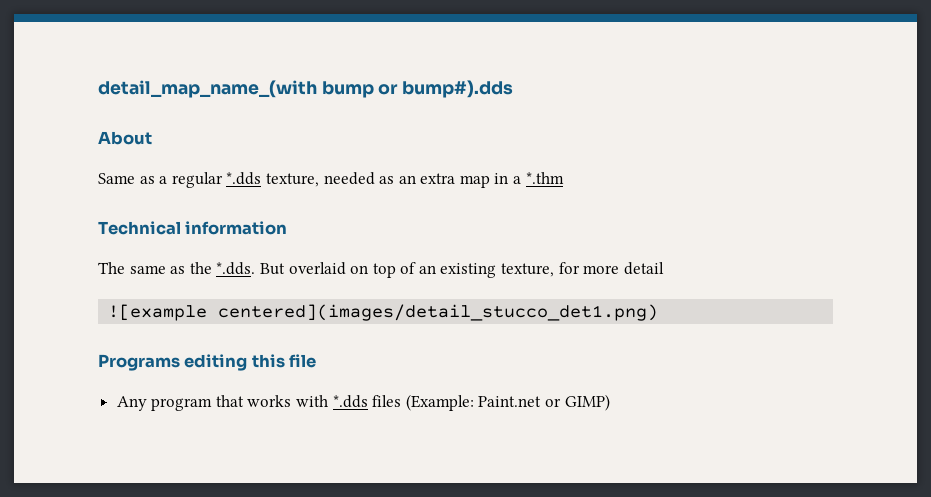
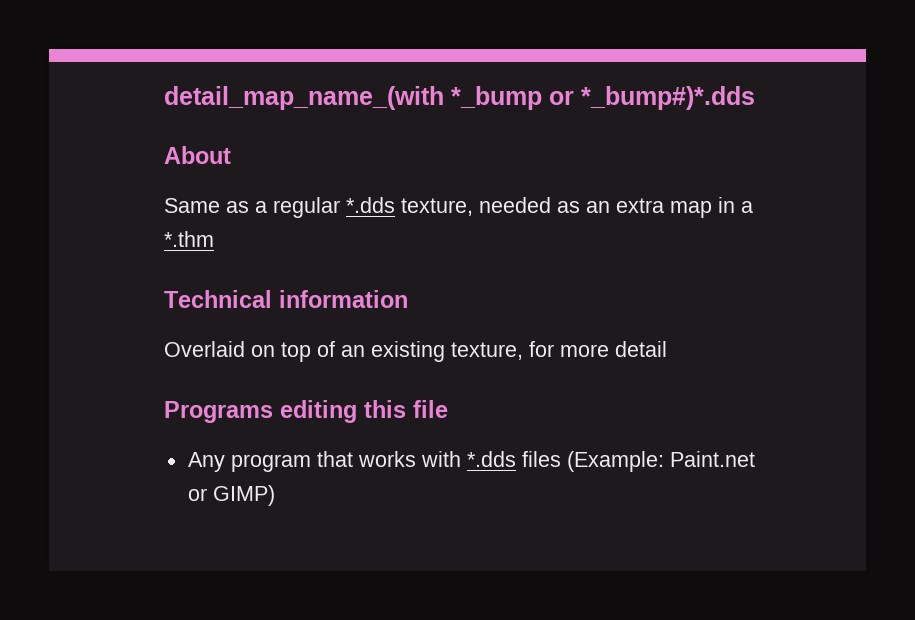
- detail_map_name_(with bump or bump#).dds
+ detail_map_name_(with *_bump or *_bump#)*.dds
- The same as the *.dds. But overlaid on top of an existing texture, for more detail
+ Overlaid on top of an existing texture, for more detail
- ![example centered](images/detail_stucco_det1.png)

